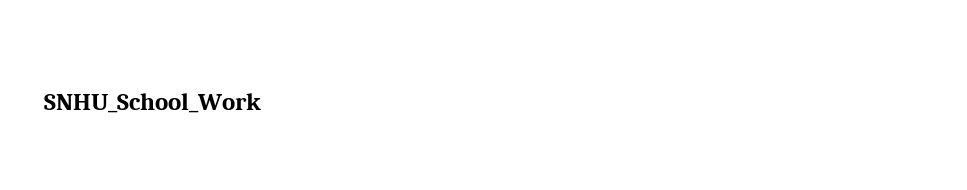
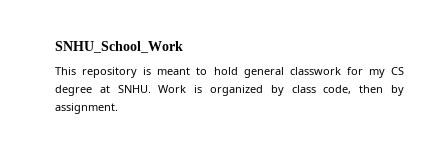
+ This repository is meant to hold general classwork for my CS degree at SNHU. Work is organized by class code, then by assignment.

